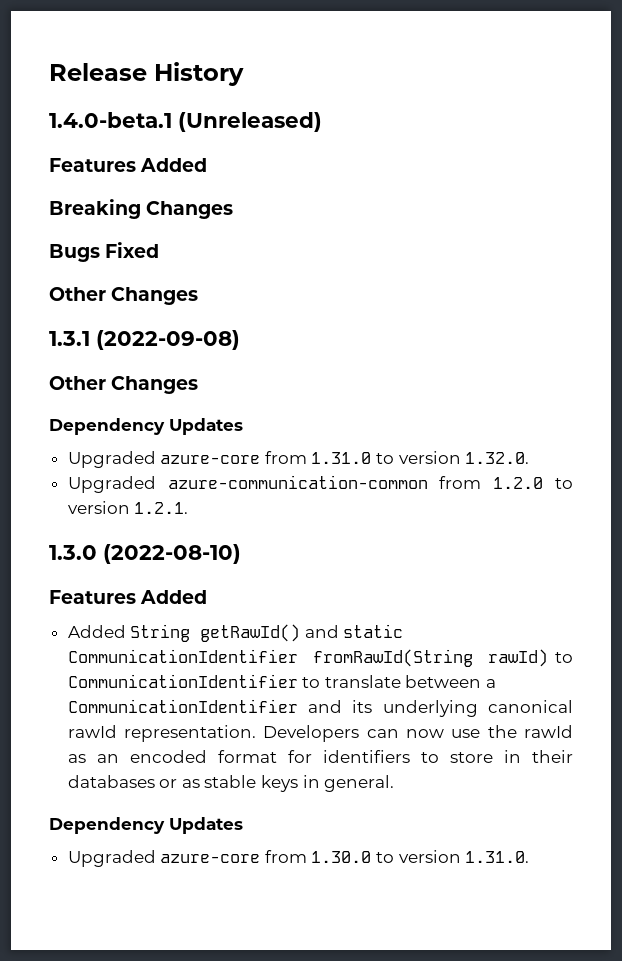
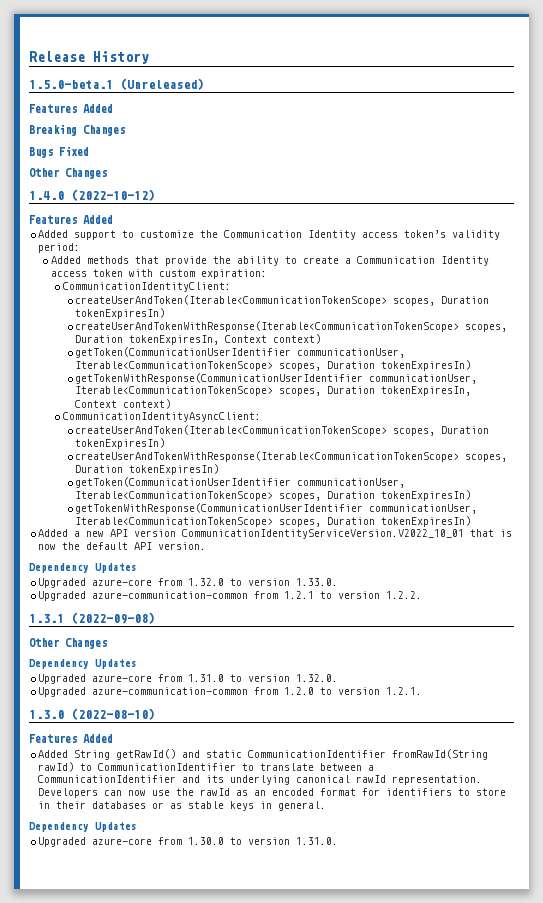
- 1.4.0-beta.1 (Unreleased)
+ 1.5.0-beta.1 (Unreleased)
+ 1.4.0 (2022-10-12)
+ Features Added
+ Added support to customize the Communication Identity access token’s validity period:
+ Added methods that provide the ability to create a Communication Identity access token with custom expiration:
+ CommunicationIdentityClient:
+ createUserAndToken(Iterable<CommunicationTokenScope> scopes, Duration tokenExpiresIn)
+ createUserAndTokenWithResponse(Iterable<CommunicationTokenScope> scopes, Duration tokenExpiresIn, Context context)
+ getToken(CommunicationUserIdentifier communicationUser, Iterable<CommunicationTokenScope> scopes, Duration tokenExpiresIn)
+ getTokenWithResponse(CommunicationUserIdentifier communicationUser, Iterable<CommunicationTokenScope> scopes, Duration tokenExpiresIn, Context context)
+ CommunicationIdentityAsyncClient:
+ createUserAndToken(Iterable<CommunicationTokenScope> scopes, Duration tokenExpiresIn)
+ createUserAndTokenWithResponse(Iterable<CommunicationTokenScope> scopes, Duration tokenExpiresIn)
+ getToken(CommunicationUserIdentifier communicationUser, Iterable<CommunicationTokenScope> scopes, Duration tokenExpiresIn)
+ getTokenWithResponse(CommunicationUserIdentifier communicationUser, Iterable<CommunicationTokenScope> scopes, Duration tokenExpiresIn)
+ Added a new API version CommunicationIdentityServiceVersion.V2022_10_01 that is now the default API version.
+ Dependency Updates
+ Upgraded azure-core from 1.32.0 to version 1.33.0.
+ Upgraded azure-communication-common from 1.2.1 to version 1.2.2.

